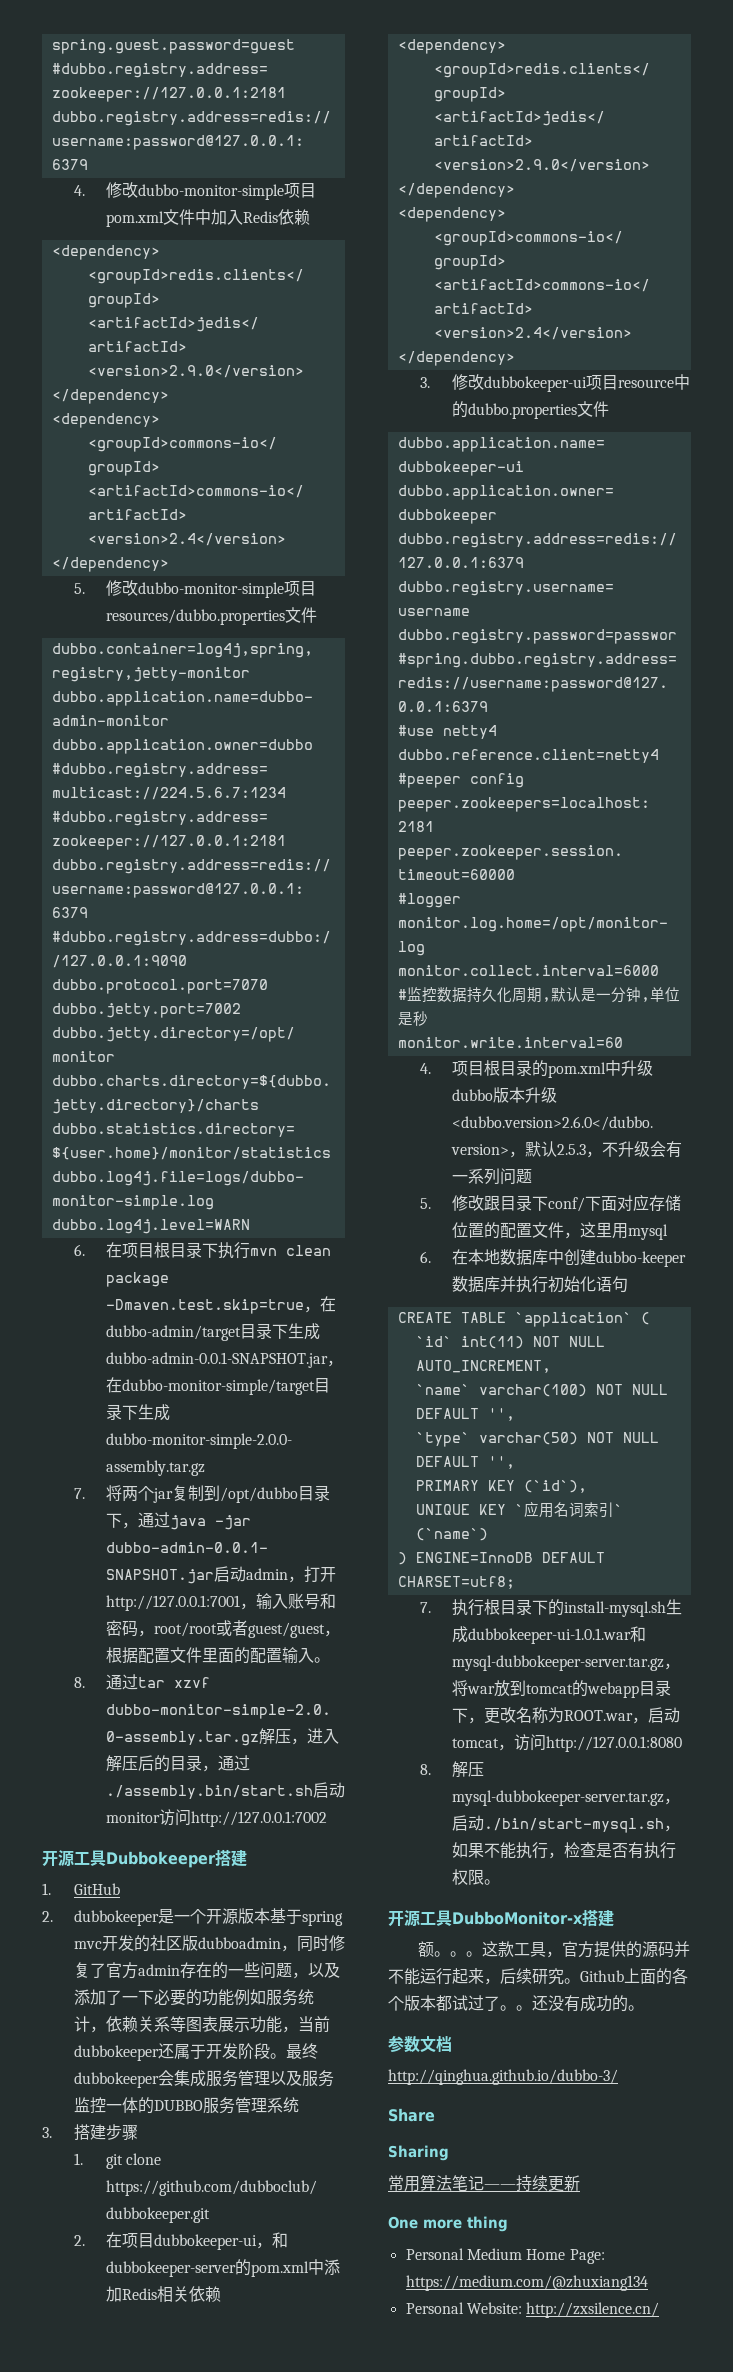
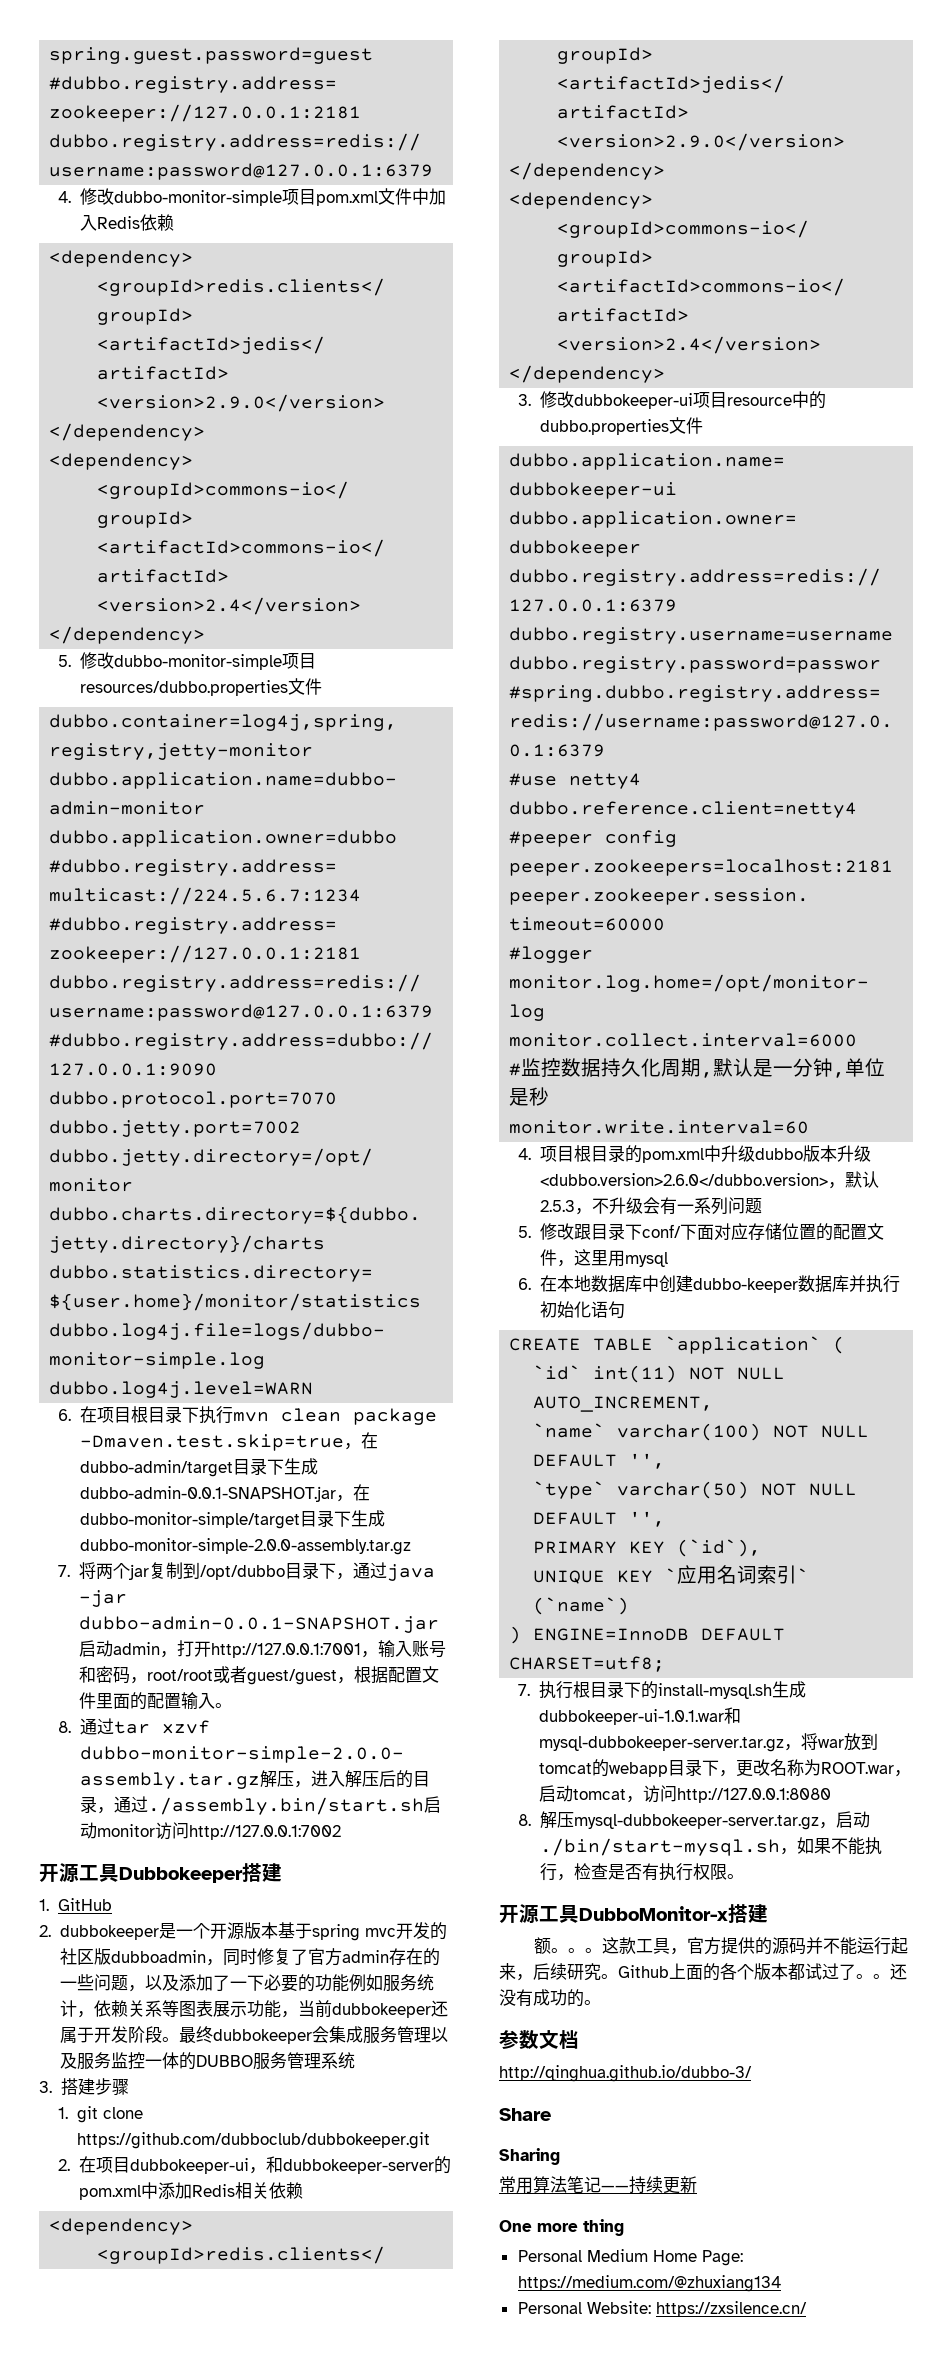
- Personal Website: http://zxsilence.cn/
+ Personal Website: https://zxsilence.cn/

